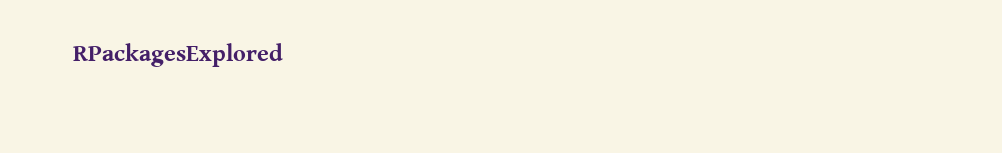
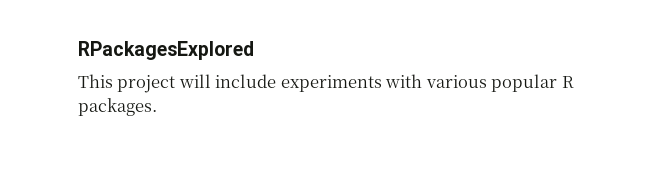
+ This project will include experiments with various popular R packages.

